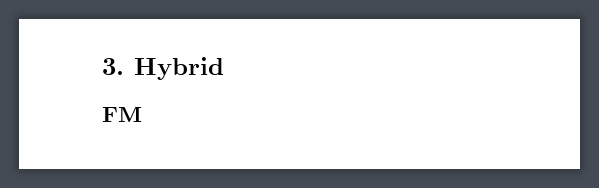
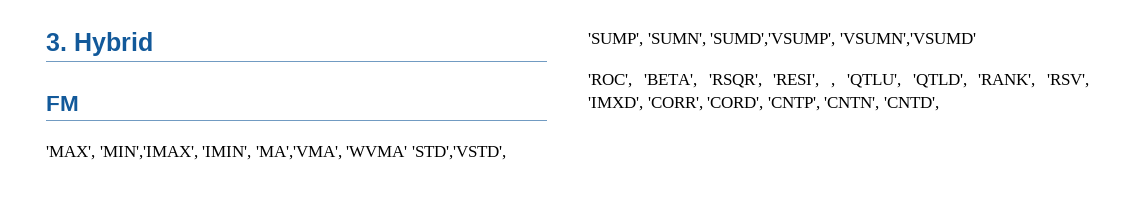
+ 'MAX', 'MIN','IMAX', 'IMIN', 'MA','VMA', 'WVMA' 'STD','VSTD', 'SUMP', 'SUMN', 'SUMD','VSUMP', 'VSUMN','VSUMD'
+ 'ROC', 'BETA', 'RSQR', 'RESI', , 'QTLU', 'QTLD', 'RANK', 'RSV', 'IMXD', 'CORR', 'CORD', 'CNTP', 'CNTN', 'CNTD',

